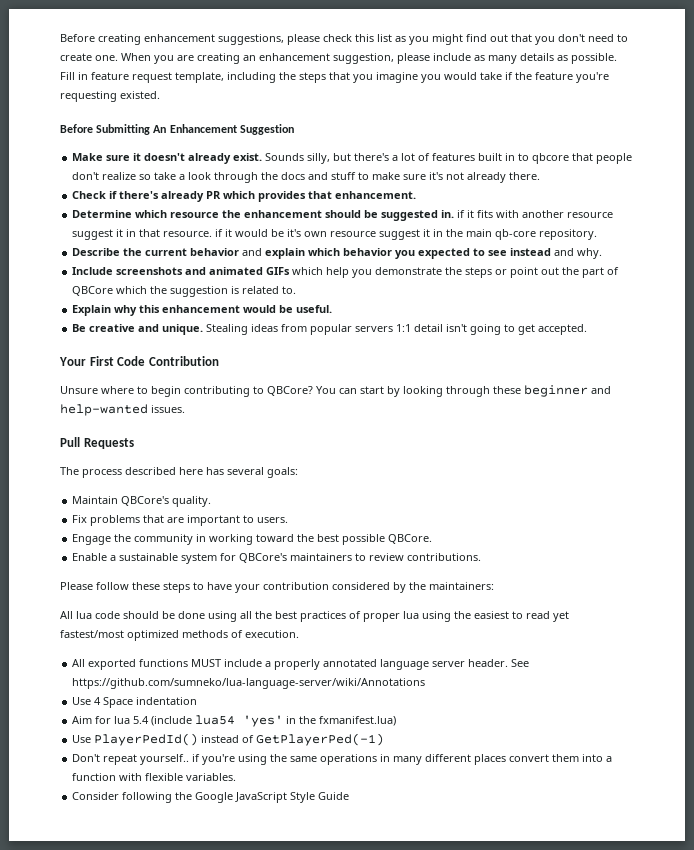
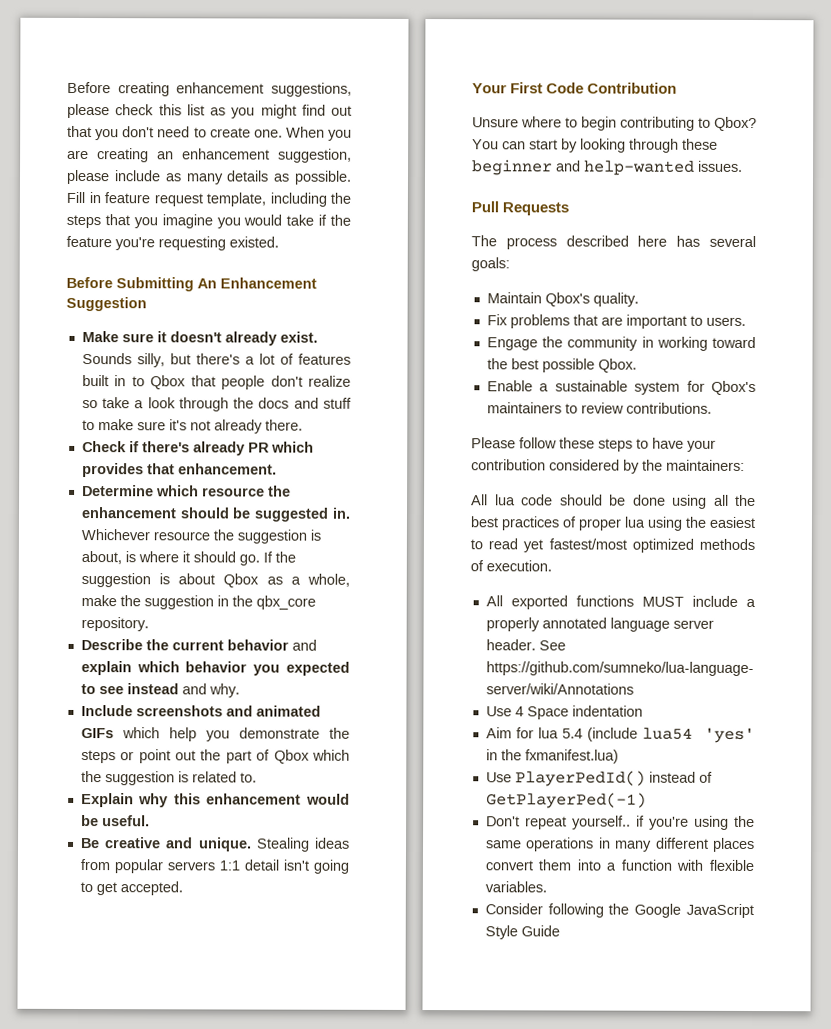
- Sounds silly, but there's a lot of features built in to qbcore that people don't realize so take a look through the docs and stuff to make sure it's not already there.
+ Sounds silly, but there's a lot of features built in to Qbox that people don't realize so take a look through the docs and stuff to make sure it's not already there.
- Determine which resource the enhancement should be suggested in. if it fits with another resource suggest it in that resource. if it would be it's own resource suggest it in the main qb-core repository.
+ Determine which resource the enhancement should be suggested in. Whichever resource the suggestion is about, is where it should go. If the suggestion is about Qbox as a whole, make the suggestion in the qbx_core repository.
- Include screenshots and animated GIFs which help you demonstrate the steps or point out the part of QBCore which the suggestion is related to.
+ Include screenshots and animated GIFs which help you demonstrate the steps or point out the part of Qbox which the suggestion is related to.
- Unsure where to begin contributing to QBCore?
+ Unsure where to begin contributing to Qbox?
- Maintain QBCore's quality.
+ Maintain Qbox's quality.
- Engage the community in working toward the best possible QBCore.
+ Engage the community in working toward the best possible Qbox.
- Enable a sustainable system for QBCore's maintainers to review contributions.
+ Enable a sustainable system for Qbox's maintainers to review contributions.

